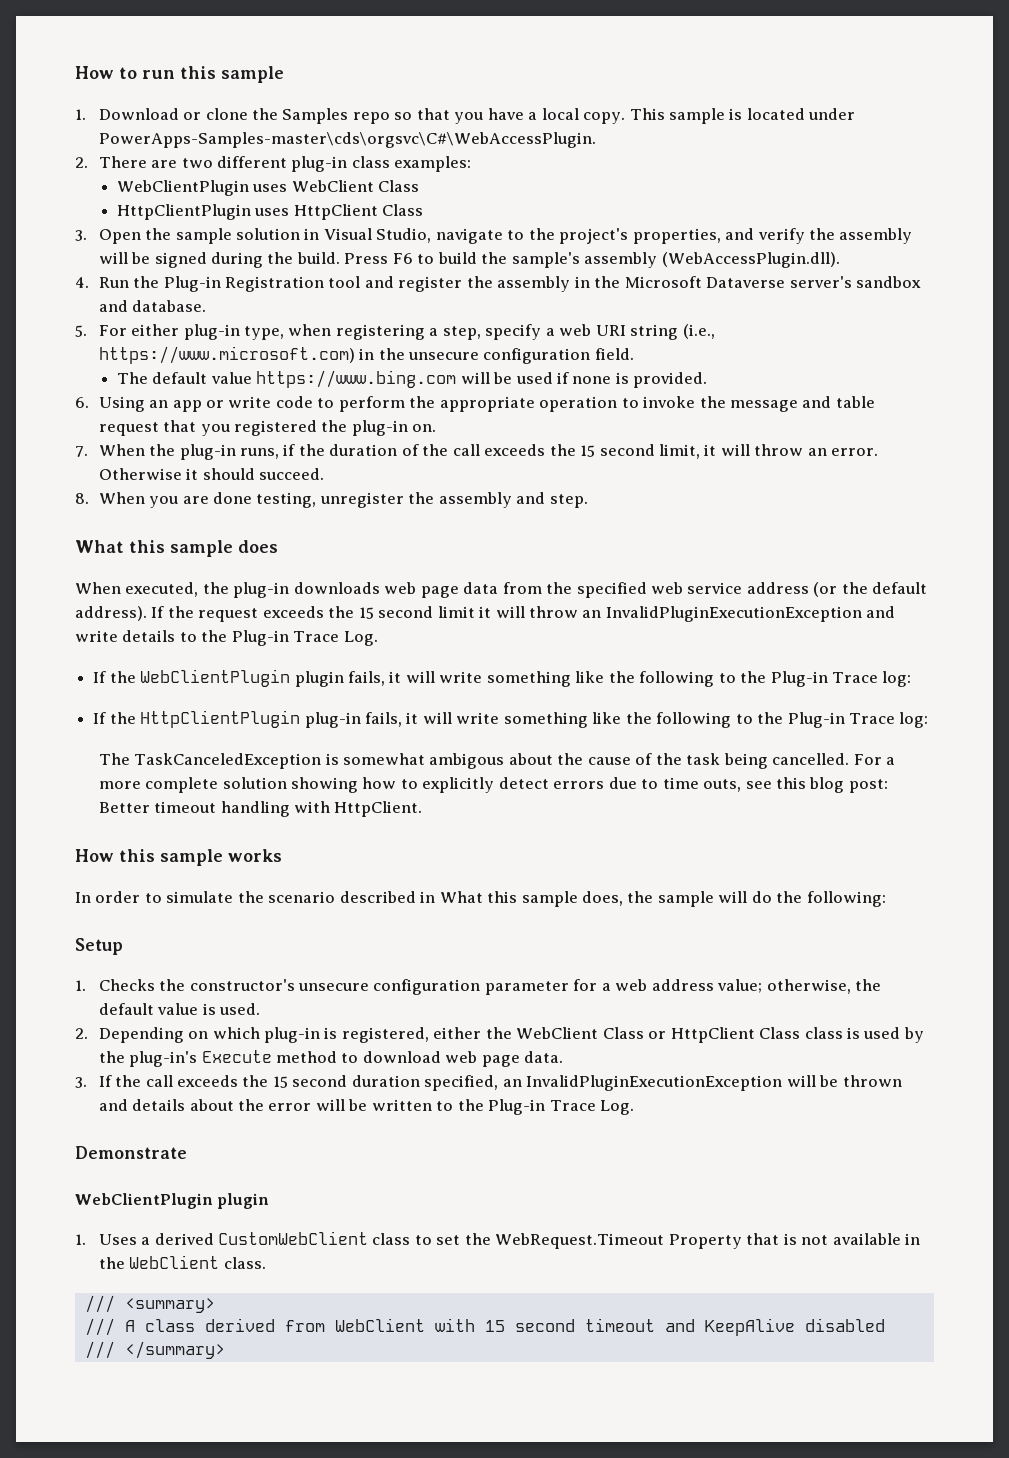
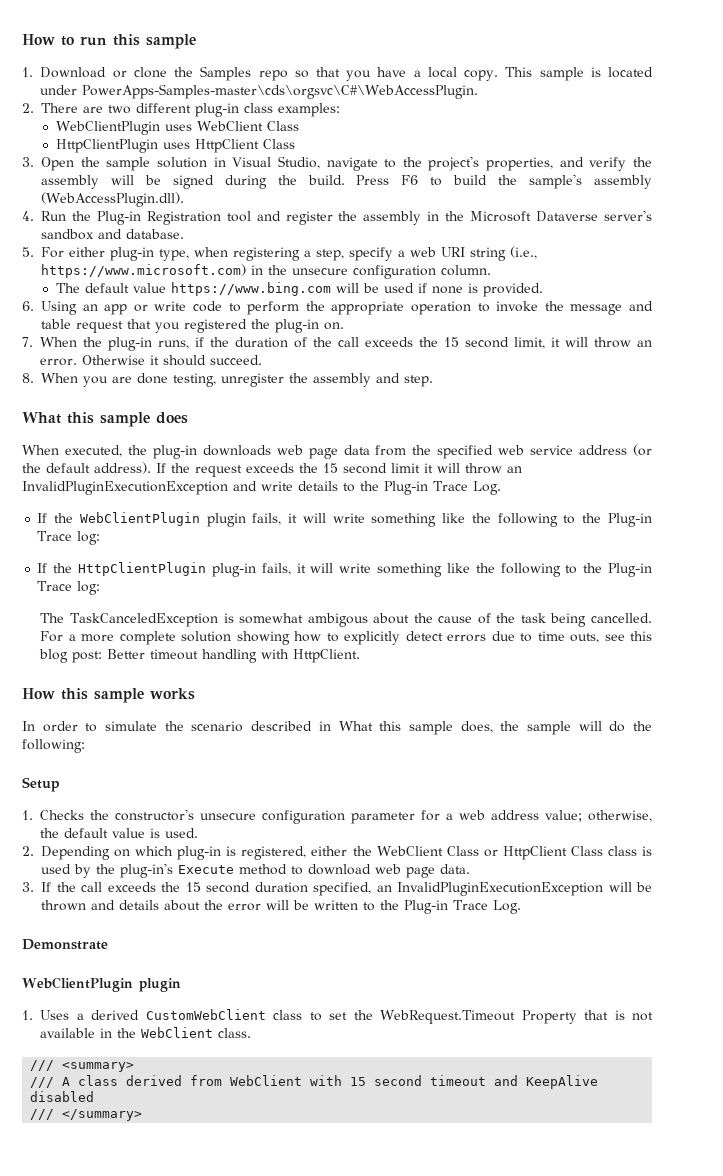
- 5. For either plug-in type, when registering a step, specify a web URI string (i.e., https://www.microsoft.com) in the unsecure configuration field.
+ 5. For either plug-in type, when registering a step, specify a web URI string (i.e., https://www.microsoft.com) in the unsecure configuration column.

